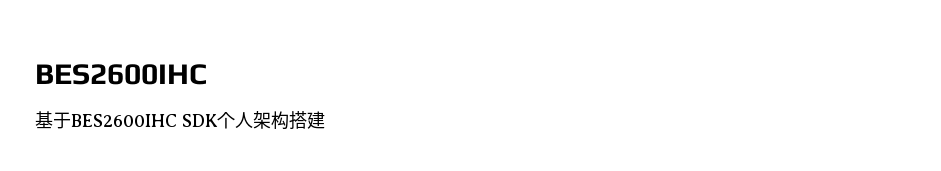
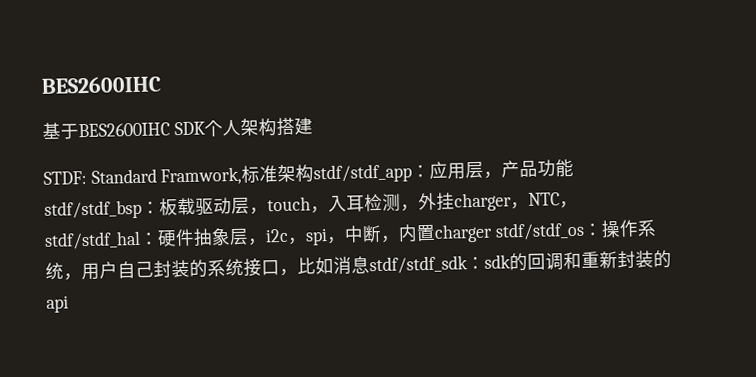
+ STDF: Standard Framwork,标准架构stdf/stdf_app：应用层，产品功能stdf/stdf_bsp：板载驱动层，touch，入耳检测，外挂charger，NTC，stdf/stdf_hal：硬件抽象层，i2c，spi，中断，内置charger stdf/stdf_os：操作系统，用户自己封装的系统接口，比如消息stdf/stdf_sdk：sdk的回调和重新封装的api

